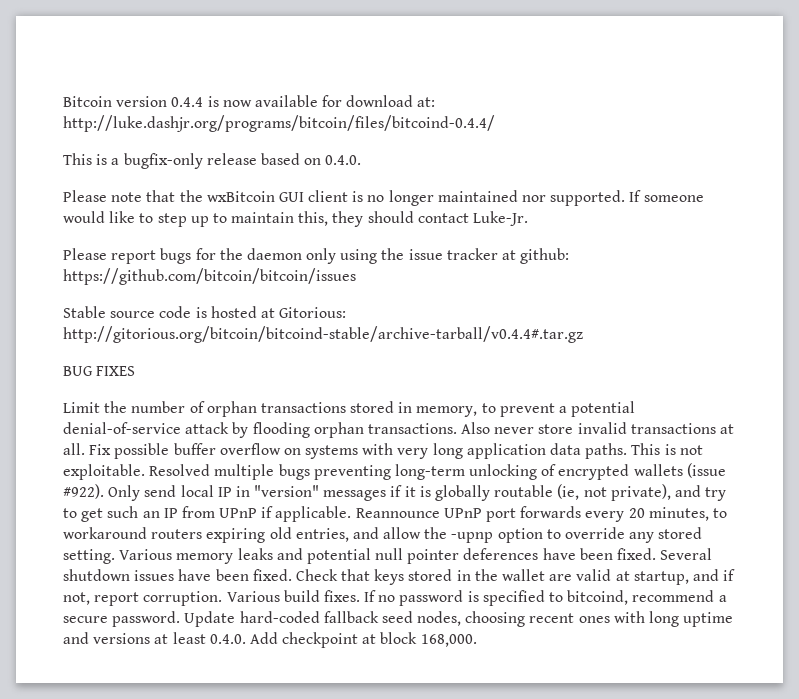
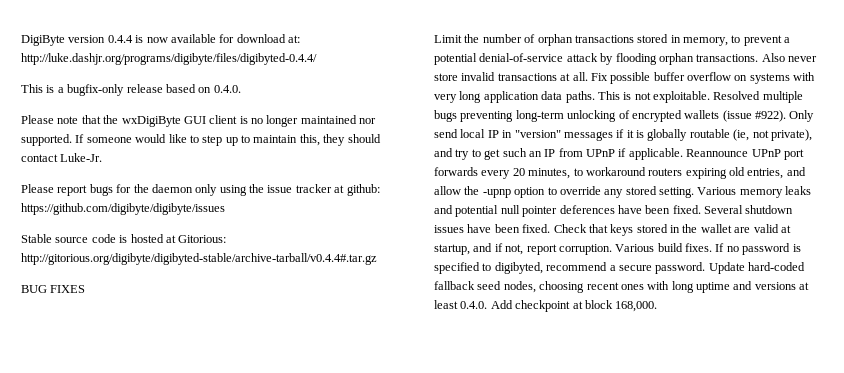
- Bitcoin version 0.4.4 is now available for download at: http://luke.dashjr.org/programs/bitcoin/files/bitcoind-0.4.4/
+ DigiByte version 0.4.4 is now available for download at: http://luke.dashjr.org/programs/digibyte/files/digibyted-0.4.4/
- Please note that the wxBitcoin GUI client is no longer maintained nor supported.
+ Please note that the wxDigiByte GUI client is no longer maintained nor supported.
- Please report bugs for the daemon only using the issue tracker at github: https://github.com/bitcoin/bitcoin/issues
+ Please report bugs for the daemon only using the issue tracker at github: https://github.com/digibyte/digibyte/issues
- Stable source code is hosted at Gitorious: http://gitorious.org/bitcoin/bitcoind-stable/archive-tarball/v0.4.4#.tar.gz
+ Stable source code is hosted at Gitorious: http://gitorious.org/digibyte/digibyted-stable/archive-tarball/v0.4.4#.tar.gz
- If no password is specified to bitcoind, recommend a secure password.
+ If no password is specified to digibyted, recommend a secure password.

